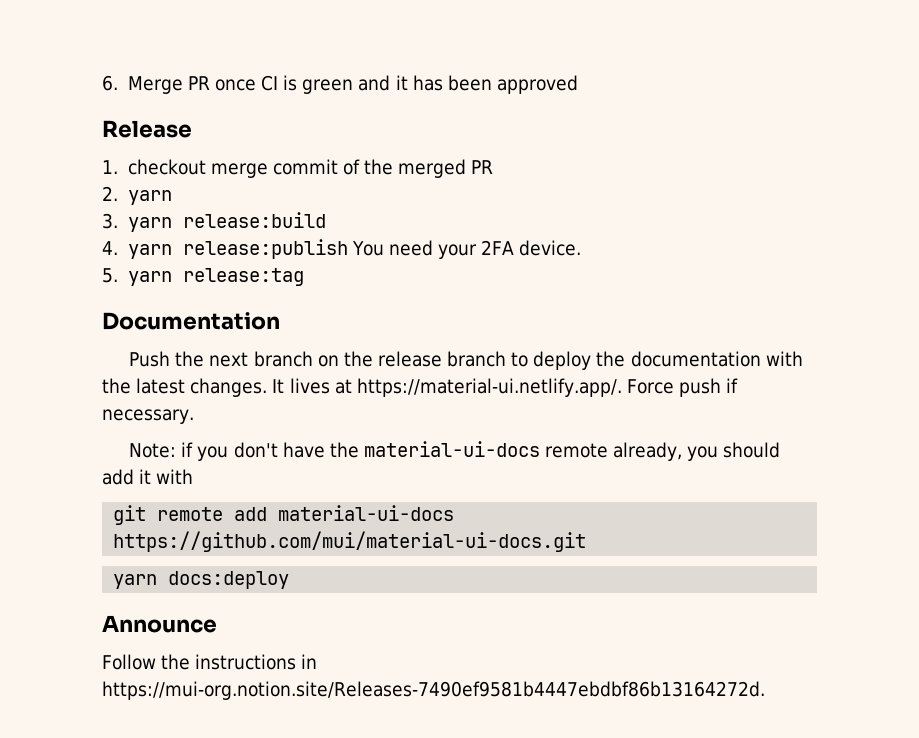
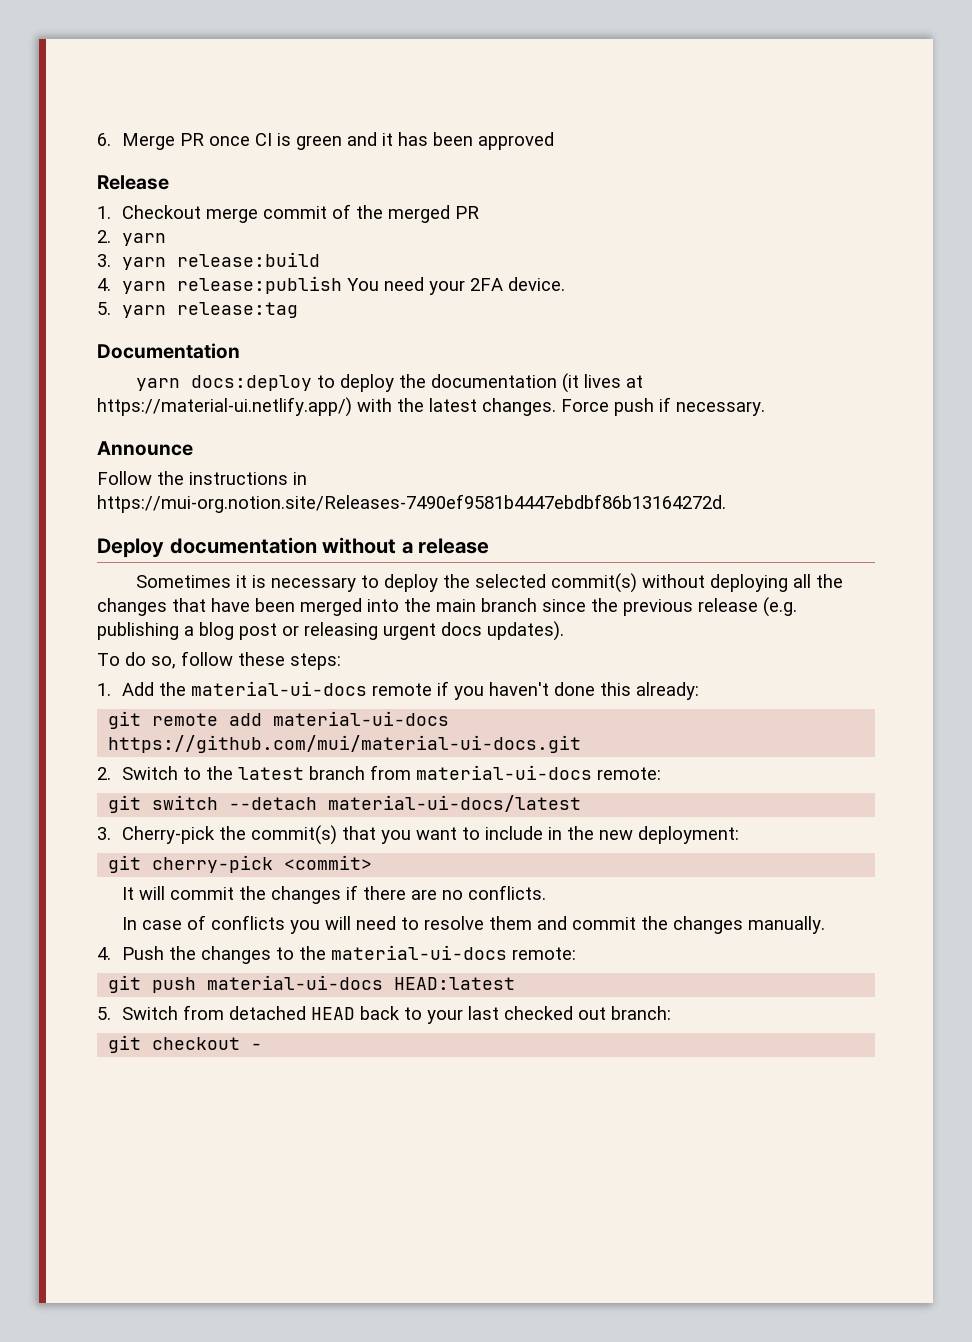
- 1. checkout merge commit of the merged PR
+ 1. Checkout merge commit of the merged PR
- Push the next branch on the release branch to deploy the documentation with the latest changes. It lives at https://material-ui.netlify.app/. Force push if necessary.
- Note: if you don't have the material-ui-docs remote already, you should add it with
- git remote add material-ui-docs https://github.com/mui/material-ui-docs.git
- yarn docs:deploy
+ yarn docs:deploy to deploy the documentation (it lives at https://material-ui.netlify.app/) with the latest changes. Force push if necessary.
+ Deploy documentation without a release
+ Sometimes it is necessary to deploy the selected commit(s) without deploying all the changes that have been merged into the main branch since the previous release (e.g. publishing a blog post or releasing urgent docs updates).
+ To do so, follow these steps:
+ 1. Add the material-ui-docs remote if you haven't done this already:
+ git remote add material-ui-docs https://github.com/mui/material-ui-docs.git
+ 2. Switch to the latest branch from material-ui-docs remote:
+ git switch --detach material-ui-docs/latest
+ 3. Cherry-pick the commit(s) that you want to include in the new deployment:
+ git cherry-pick <commit>
+ It will commit the changes if there are no conflicts.
+ In case of conflicts you will need to resolve them and commit the changes manually.
+ 4. Push the changes to the material-ui-docs remote:
+ git push material-ui-docs HEAD:latest
+ 5. Switch from detached HEAD back to your last checked out branch:
+ git checkout -

